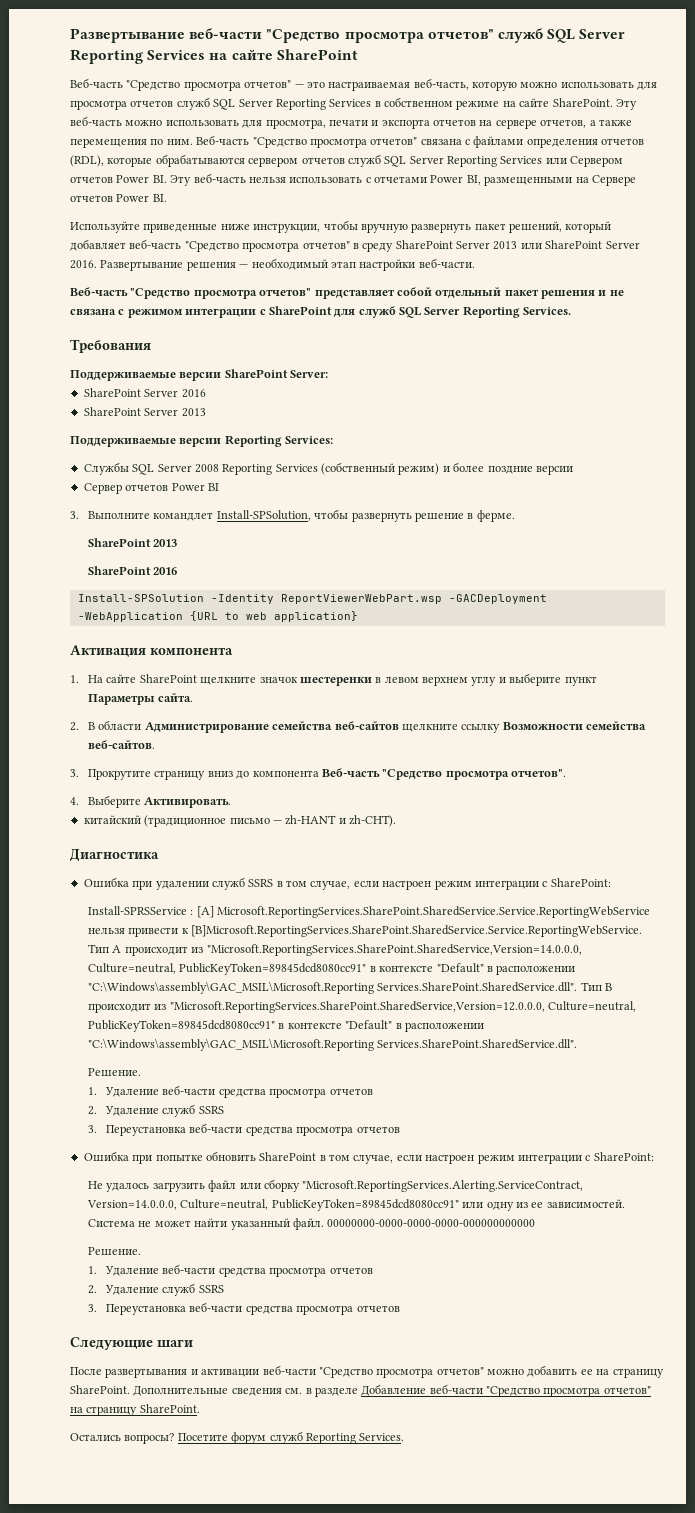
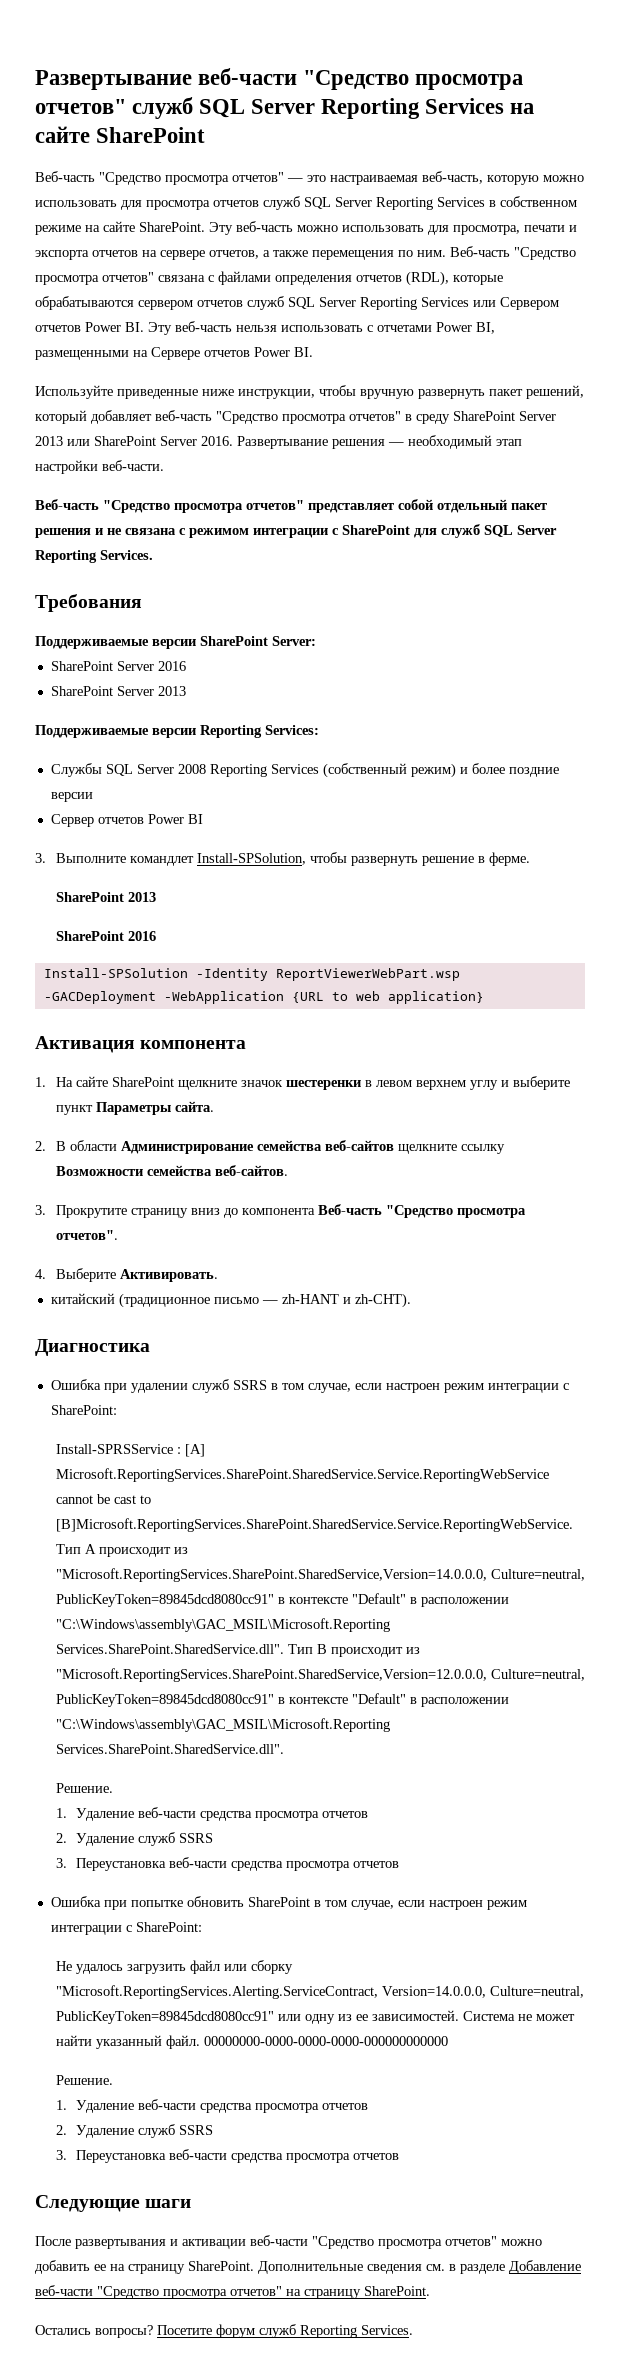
- Install-SPRSService : [A] Microsoft.ReportingServices.SharePoint.SharedService.Service.ReportingWebService нельзя привести к [B]Microsoft.ReportingServices.SharePoint.SharedService.Service.ReportingWebService. Тип A происходит из "Microsoft.ReportingServices.SharePoint.SharedService,Version=14.0.0.0, Culture=neutral, PublicKeyToken=89845dcd8080cc91" в контексте "Default" в расположении "C:\Windows\assembly\GAC_MSIL\Microsoft.Reporting Services.SharePoint.SharedService.dll". Тип B происходит из "Microsoft.ReportingServices.SharePoint.SharedService,Version=12.0.0.0, Culture=neutral, PublicKeyToken=89845dcd8080cc91" в контексте "Default" в расположении "C:\Windows\assembly\GAC_MSIL\Microsoft.Reporting Services.SharePoint.SharedService.dll".
+ Install-SPRSService : [A] Microsoft.ReportingServices.SharePoint.SharedService.Service.ReportingWebService cannot be cast to [B]Microsoft.ReportingServices.SharePoint.SharedService.Service.ReportingWebService. Тип A происходит из "Microsoft.ReportingServices.SharePoint.SharedService,Version=14.0.0.0, Culture=neutral, PublicKeyToken=89845dcd8080cc91" в контексте "Default" в расположении "C:\Windows\assembly\GAC_MSIL\Microsoft.Reporting Services.SharePoint.SharedService.dll". Тип B происходит из "Microsoft.ReportingServices.SharePoint.SharedService,Version=12.0.0.0, Culture=neutral, PublicKeyToken=89845dcd8080cc91" в контексте "Default" в расположении "C:\Windows\assembly\GAC_MSIL\Microsoft.Reporting Services.SharePoint.SharedService.dll".

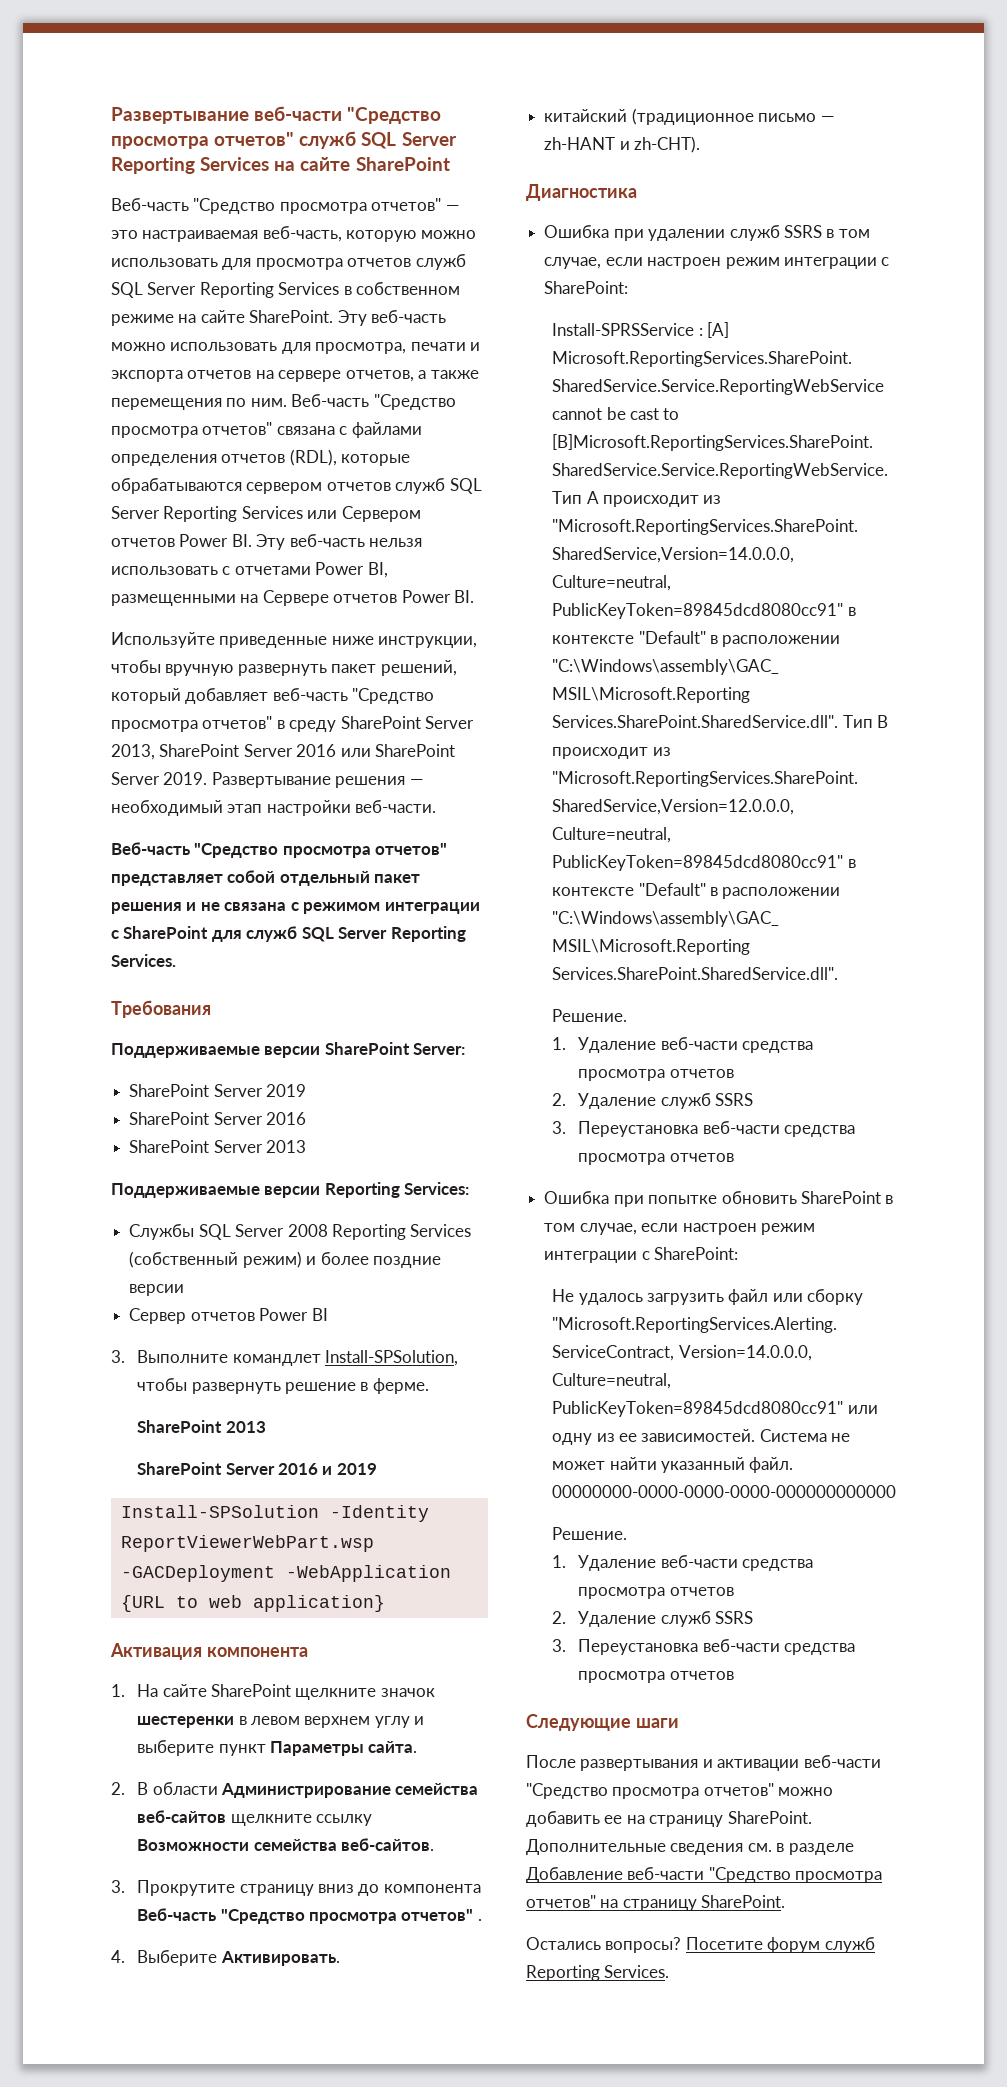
- Используйте приведенные ниже инструкции, чтобы вручную развернуть пакет решений, который добавляет веб-часть "Средство просмотра отчетов" в среду SharePoint Server 2013 или SharePoint Server 2016.
+ Используйте приведенные ниже инструкции, чтобы вручную развернуть пакет решений, который добавляет веб-часть "Средство просмотра отчетов" в среду SharePoint Server 2013, SharePoint Server 2016 или SharePoint Server 2019.
+ SharePoint Server 2019
- SharePoint 2016
+ SharePoint Server 2016 и 2019
- 3. Прокрутите страницу вниз до компонента Веб-часть "Средство просмотра отчетов".
+ 3. Прокрутите страницу вниз до компонента Веб-часть "Средство просмотра отчетов" .

